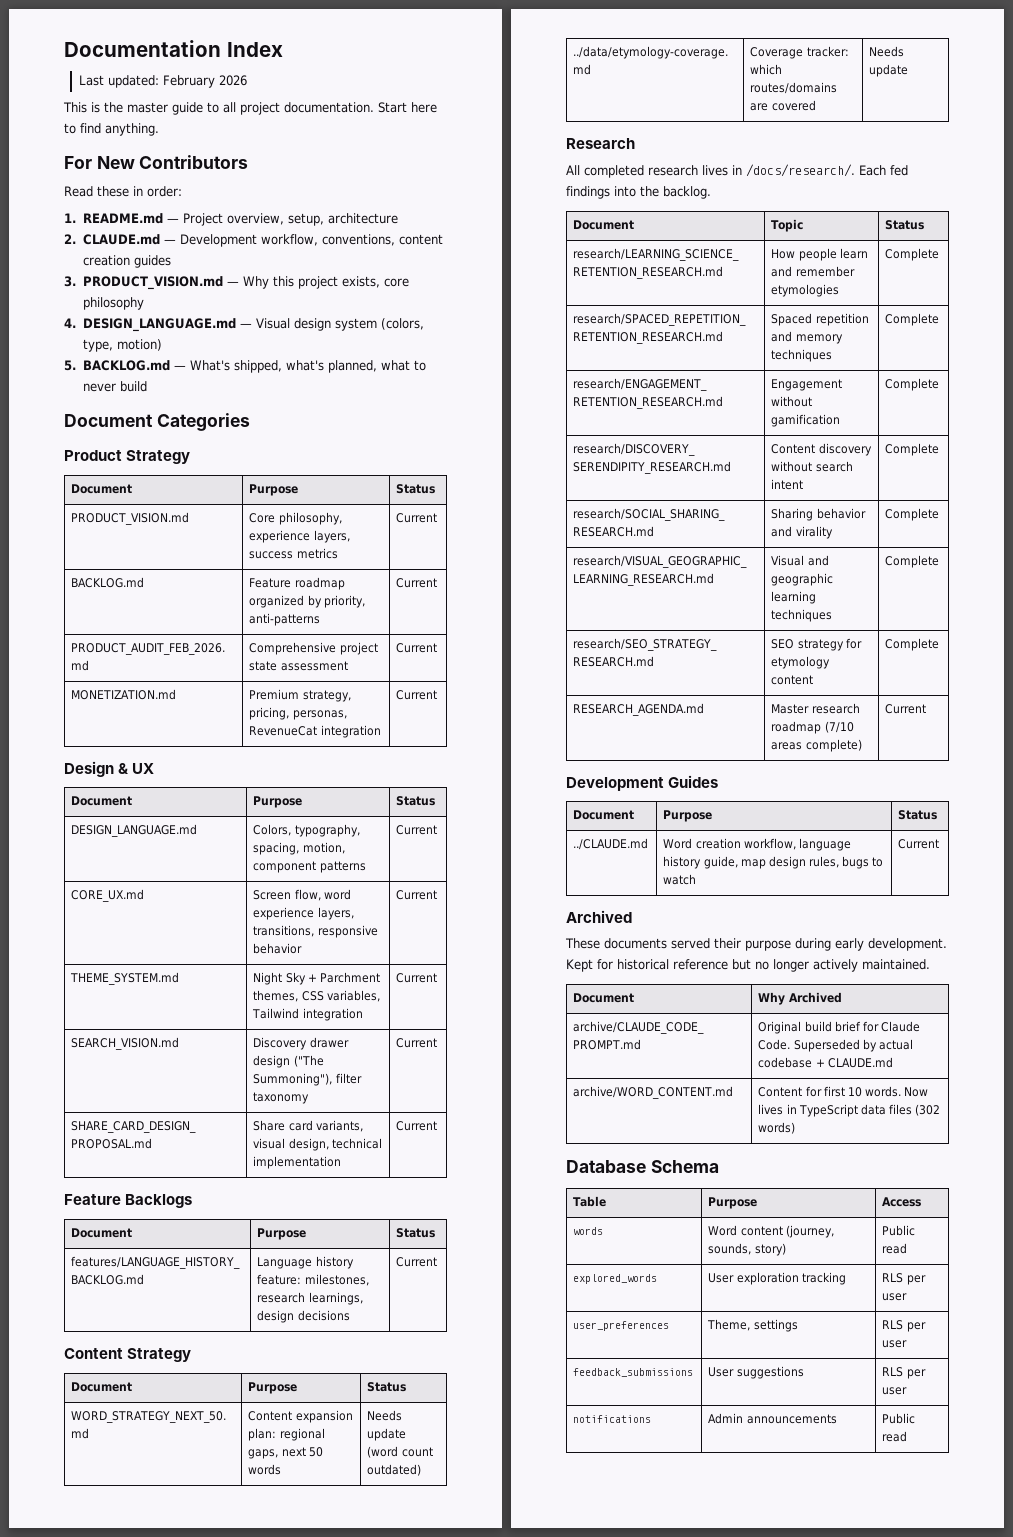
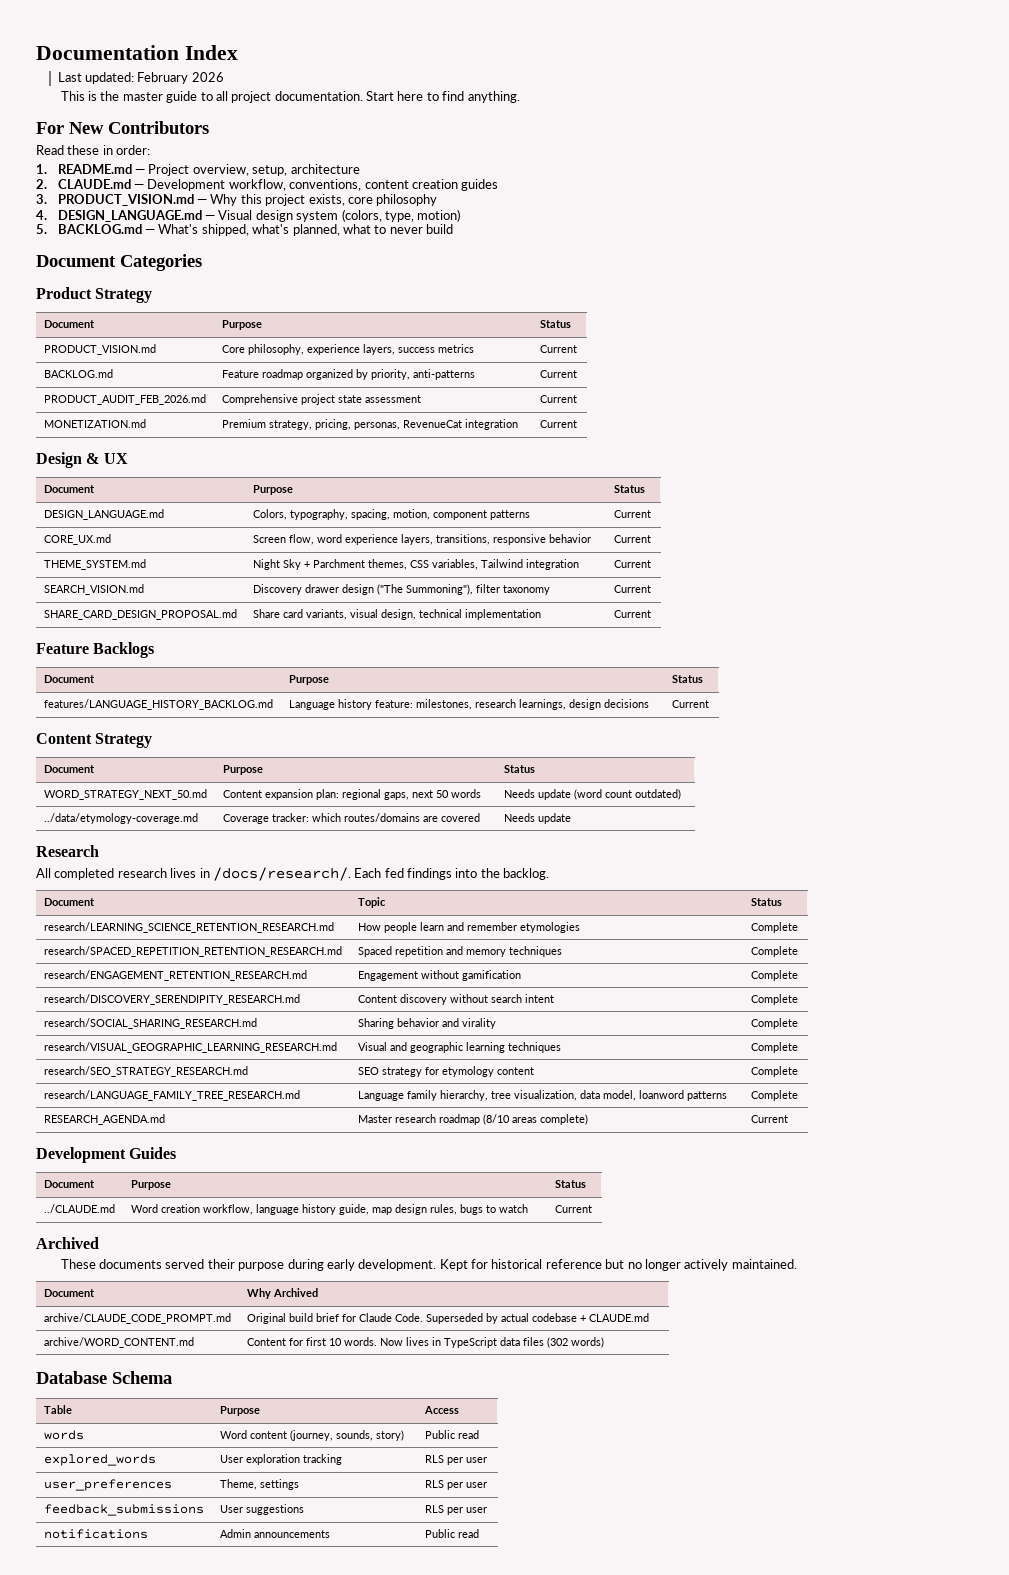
+ research/LANGUAGE_FAMILY_TREE_RESEARCH.md | Language family hierarchy, tree visualization, data model, loanword patterns | Complete
- RESEARCH_AGENDA.md | Master research roadmap (7/10 areas complete) | Current
+ RESEARCH_AGENDA.md | Master research roadmap (8/10 areas complete) | Current

